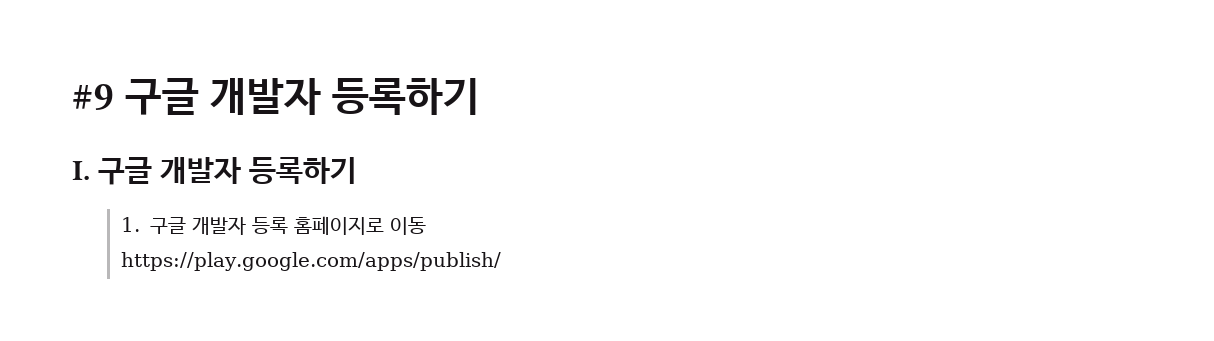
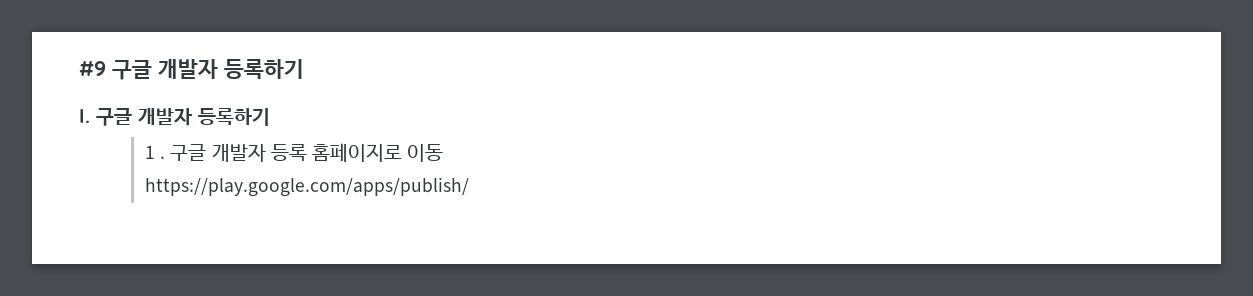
- 1. 구글 개발자 등록 홈페이지로 이동
+ 1 . 구글 개발자 등록 홈페이지로 이동

